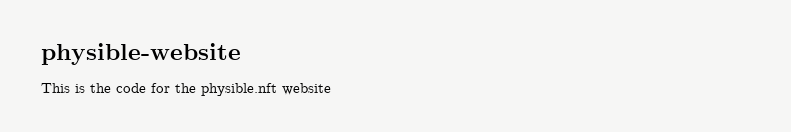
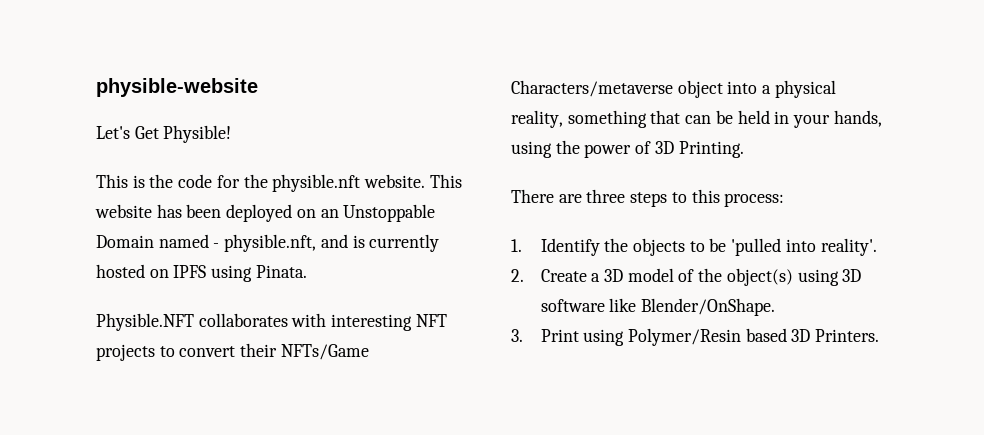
+ Let's Get Physible!
- This is the code for the physible.nft website
+ This is the code for the physible.nft website. This website has been deployed on an Unstoppable Domain named - physible.nft, and is currently hosted on IPFS using Pinata.
+ Physible.NFT collaborates with interesting NFT projects to convert their NFTs/Game Characters/metaverse object into a physical reality, something that can be held in your hands, using the power of 3D Printing.
+ There are three steps to this process:
+ 1. Identify the objects to be 'pulled into reality'.
+ 2. Create a 3D model of the object(s) using 3D software like Blender/OnShape.
+ 3. Print using Polymer/Resin based 3D Printers.

